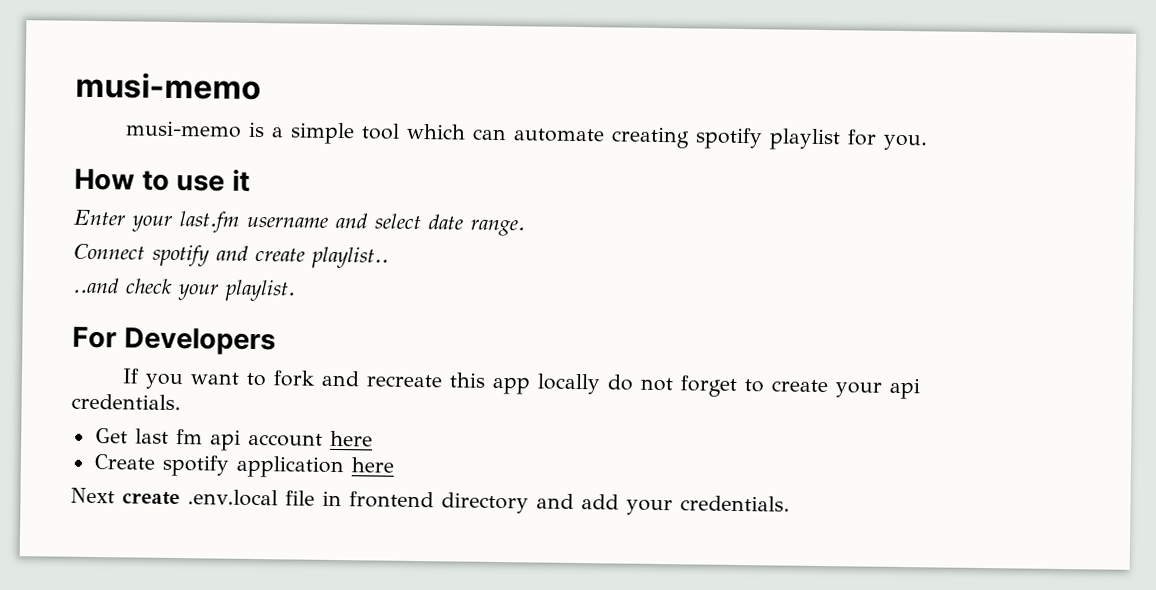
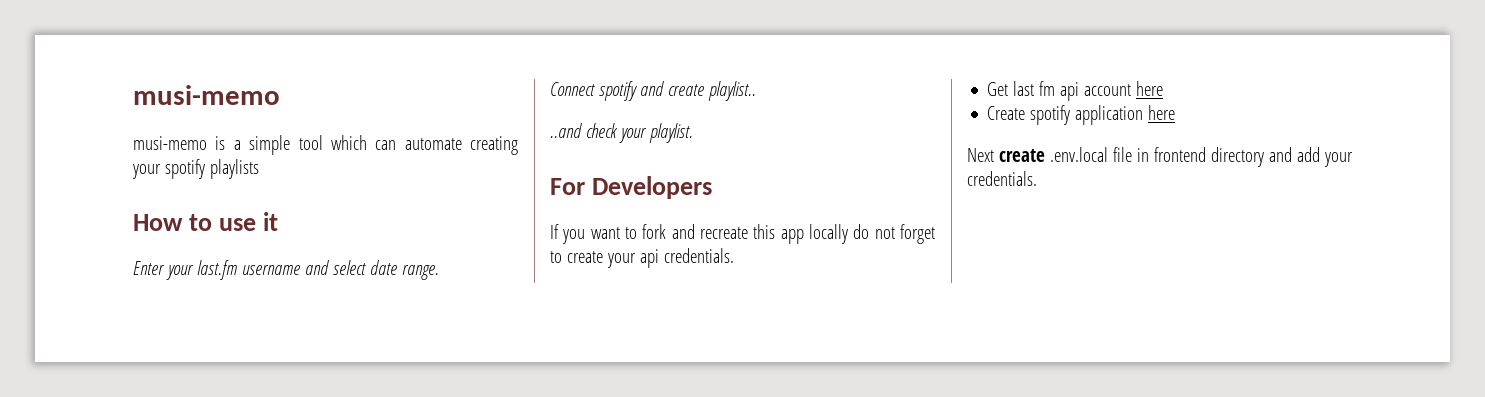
- musi-memo is a simple tool which can automate creating spotify playlist for you.
+ musi-memo is a simple tool which can automate creating your spotify playlists

